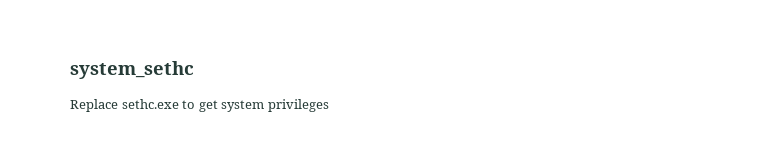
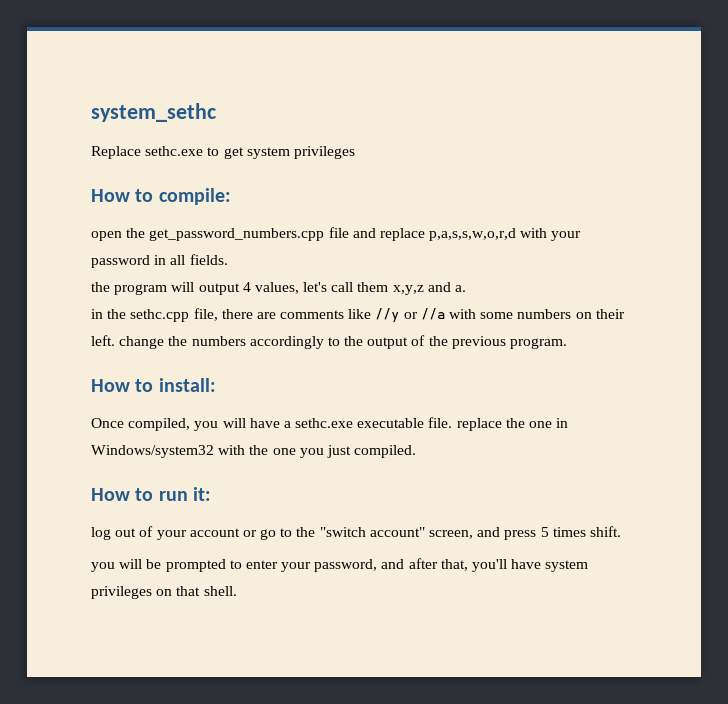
+ How to compile:
+ open the get_password_numbers.cpp file and replace p,a,s,s,w,o,r,d with your password in all fields.
+ the program will output 4 values, let's call them x,y,z and a.
+ in the sethc.cpp file, there are comments like //y or //a with some numbers on their left. change the numbers accordingly to the output of the previous program.
+ How to install:
+ Once compiled, you will have a sethc.exe executable file. replace the one in Windows/system32 with the one you just compiled.
+ How to run it:
+ log out of your account or go to the "switch account" screen, and press 5 times shift.
+ you will be prompted to enter your password, and after that, you'll have system privileges on that shell.

